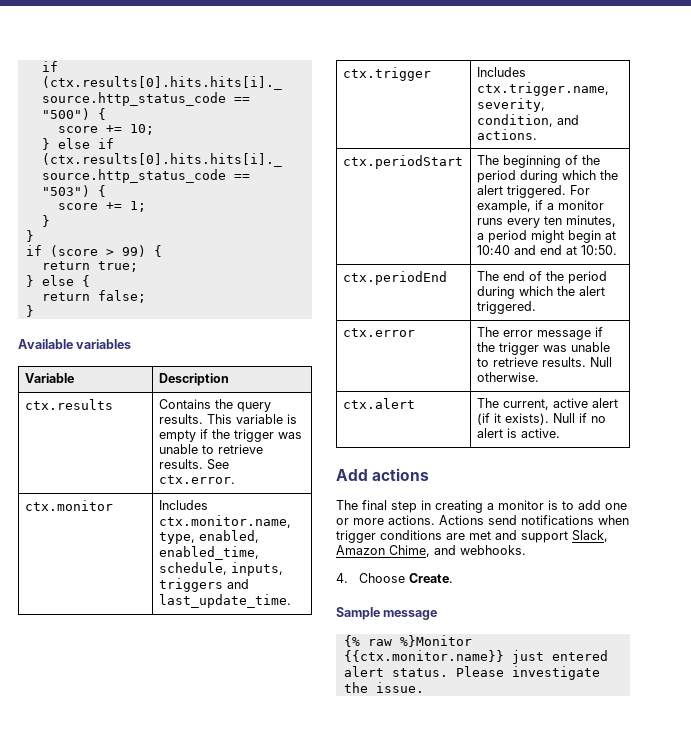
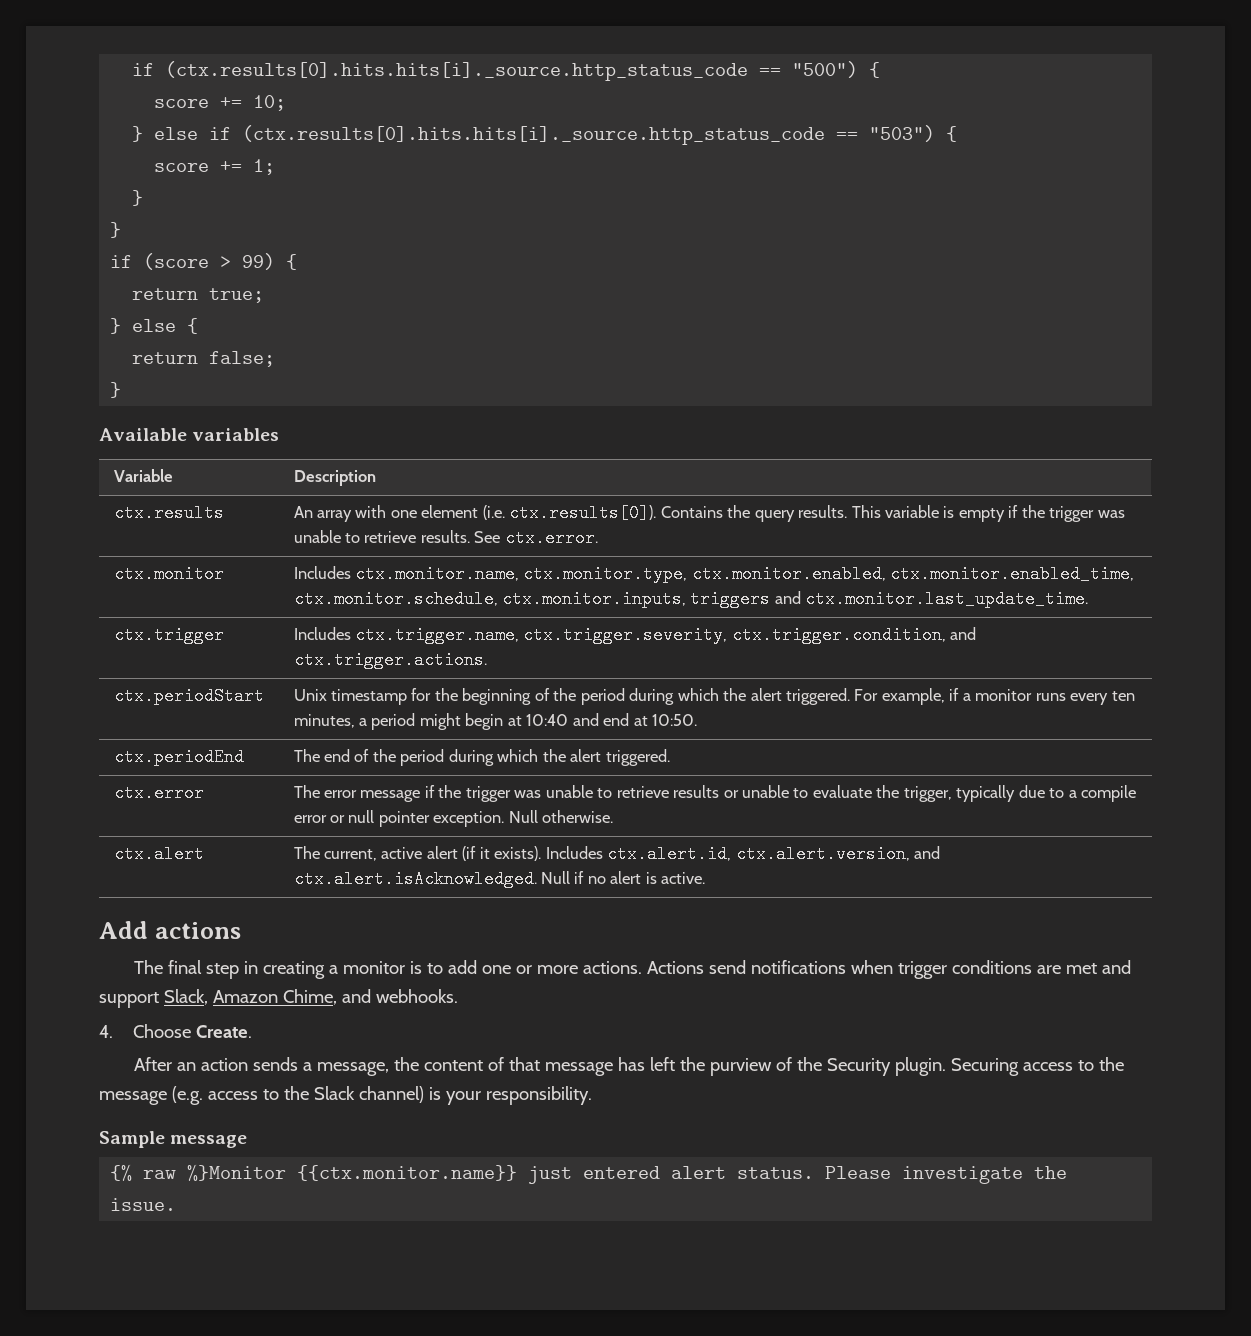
- ctx.results | Contains the query results. This variable is empty if the trigger was unable to retrieve results. See ctx.error.
+ ctx.results | An array with one element (i.e. ctx.results[0]). Contains the query results. This variable is empty if the trigger was unable to retrieve results. See ctx.error.
- ctx.monitor | Includes ctx.monitor.name, type, enabled, enabled_time, schedule, inputs, triggers and last_update_time.
+ ctx.monitor | Includes ctx.monitor.name, ctx.monitor.type, ctx.monitor.enabled, ctx.monitor.enabled_time, ctx.monitor.schedule, ctx.monitor.inputs, triggers and ctx.monitor.last_update_time.
- ctx.trigger | Includes ctx.trigger.name, severity, condition, and actions.
- ctx.periodStart | The beginning of the period during which the alert triggered. For example, if a monitor runs every ten minutes, a period might begin at 10:40 and end at 10:50.
+ ctx.trigger | Includes ctx.trigger.name, ctx.trigger.severity, ctx.trigger.condition, and ctx.trigger.actions.
+ ctx.periodStart | Unix timestamp for the beginning of the period during which the alert triggered. For example, if a monitor runs every ten minutes, a period might begin at 10:40 and end at 10:50.
- ctx.error | The error message if the trigger was unable to retrieve results. Null otherwise.
+ ctx.error | The error message if the trigger was unable to retrieve results or unable to evaluate the trigger, typically due to a compile error or null pointer exception. Null otherwise.
- ctx.alert | The current, active alert (if it exists). Null if no alert is active.
+ ctx.alert | The current, active alert (if it exists). Includes ctx.alert.id, ctx.alert.version, and ctx.alert.isAcknowledged. Null if no alert is active.
+ After an action sends a message, the content of that message has left the purview of the Security plugin. Securing access to the message (e.g. access to the Slack channel) is your responsibility.

